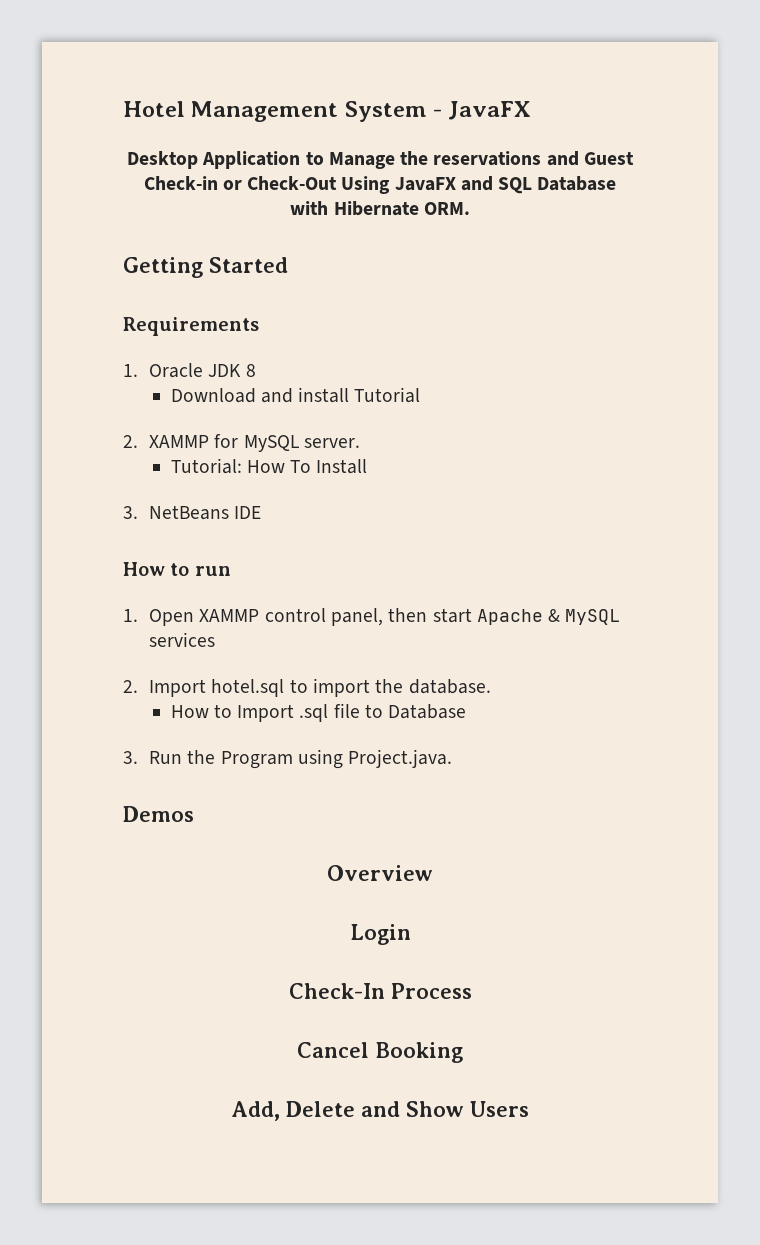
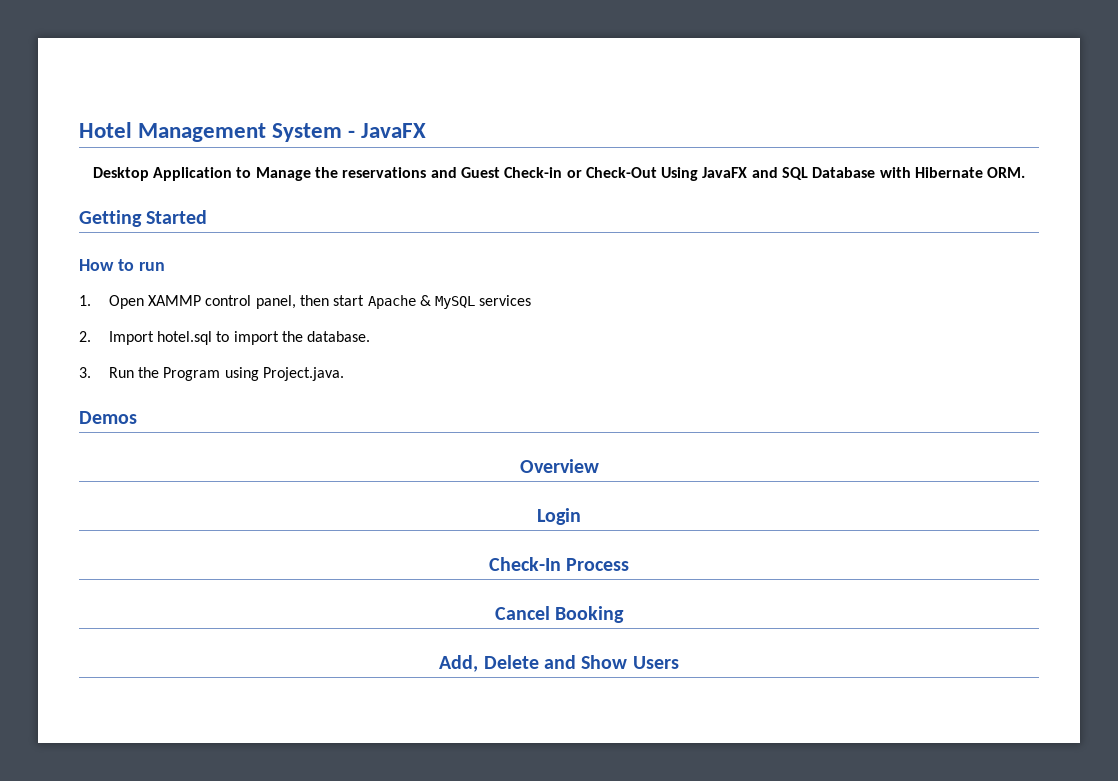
- Requirements
- 1. Oracle JDK 8
- Download and install Tutorial
- 2. XAMMP for MySQL server.
- Tutorial: How To Install
- 3. NetBeans IDE
- How to Import .sql file to Database

